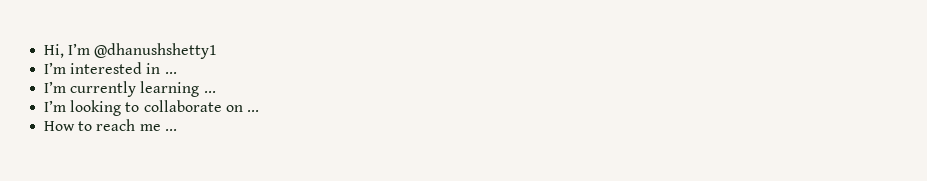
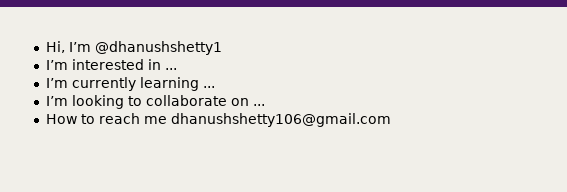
- How to reach me ...
+ How to reach me dhanushshetty106@gmail.com

